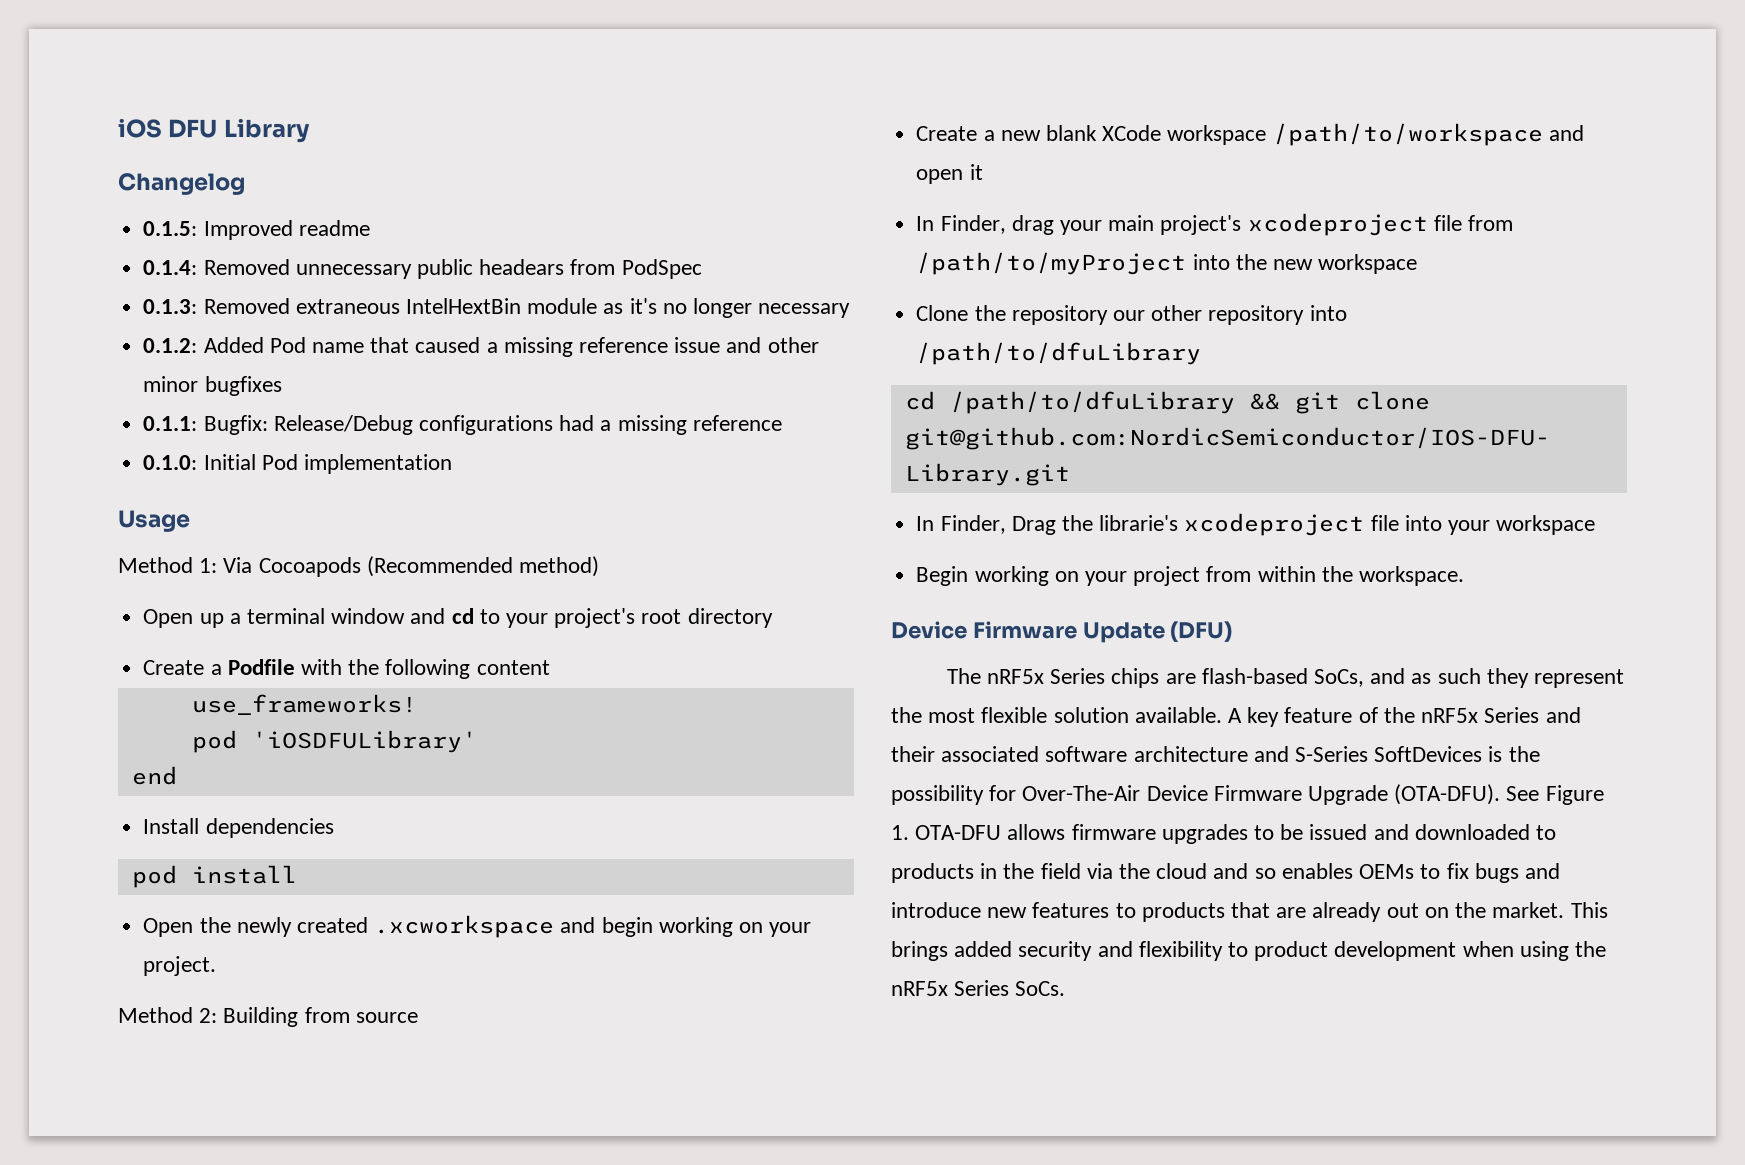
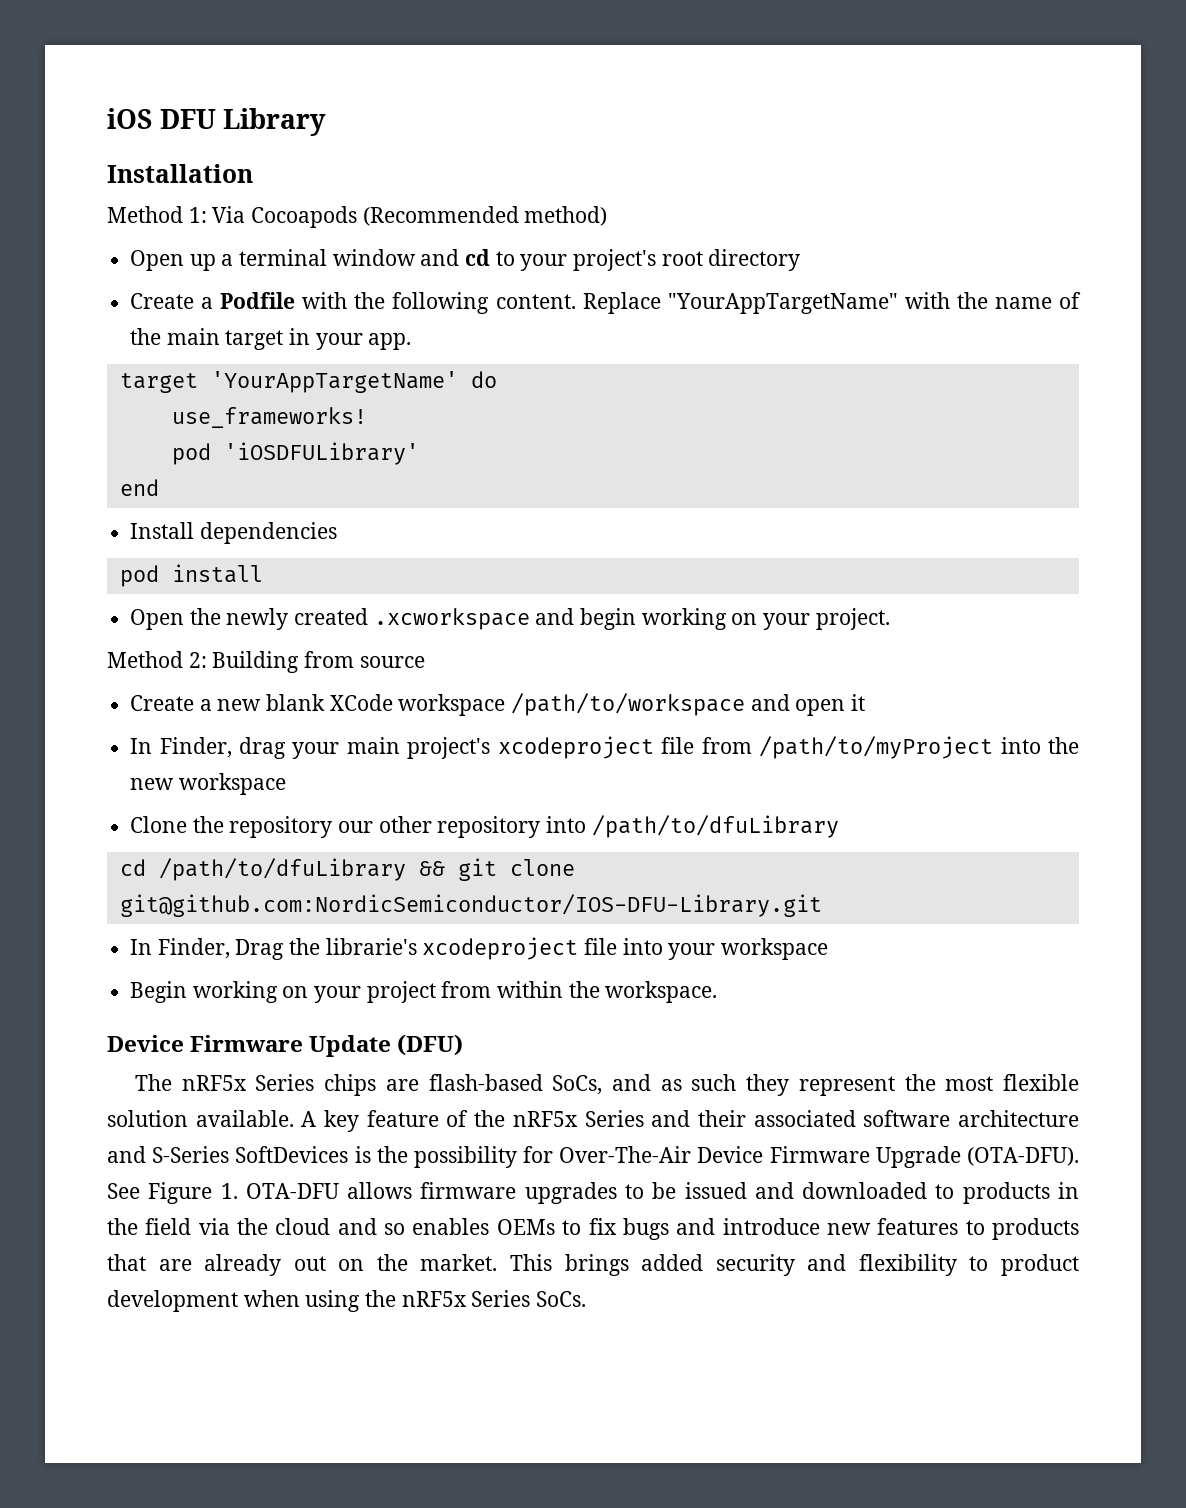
- Changelog
- 0.1.5: Improved readme
- 0.1.4: Removed unnecessary public headears from PodSpec
- 0.1.3: Removed extraneous IntelHextBin module as it's no longer necessary
- 0.1.2: Added Pod name that caused a missing reference issue and other minor bugfixes
- 0.1.1: Bugfix: Release/Debug configurations had a missing reference
- 0.1.0: Initial Pod implementation
- Usage
+ Installation
- Create a Podfile with the following content
+ Create a Podfile with the following content. Replace "YourAppTargetName" with the name of the main target in your app.
+ target 'YourAppTargetName' do

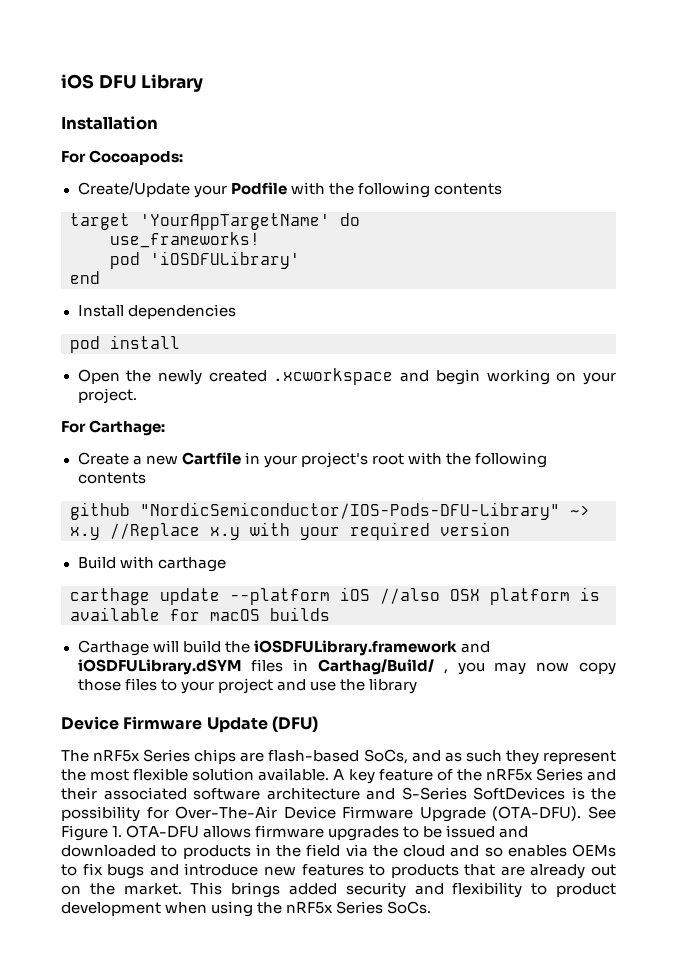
- Method 1: Via Cocoapods (Recommended method)
- Open up a terminal window and cd to your project's root directory
- Create a Podfile with the following content. Replace "YourAppTargetName" with the name of the main target in your app.
+ For Cocoapods:
+ Create/Update your Podfile with the following contents
- Method 2: Building from source
- Create a new blank XCode workspace /path/to/workspace and open it
- In Finder, drag your main project's xcodeproject file from /path/to/myProject into the new workspace
- Clone the repository our other repository into /path/to/dfuLibrary
- cd /path/to/dfuLibrary && git clone git@github.com:NordicSemiconductor/IOS-DFU-Library.git
- In Finder, Drag the librarie's xcodeproject file into your workspace
- Begin working on your project from within the workspace.
+ For Carthage:
+ Create a new Cartfile in your project's root with the following contents
+ github "NordicSemiconductor/IOS-Pods-DFU-Library" ~> x.y //Replace x.y with your required version
+ Build with carthage
+ carthage update --platform iOS //also OSX platform is available for macOS builds
+ Carthage will build the iOSDFULibrary.framework and iOSDFULibrary.dSYM files in Carthag/Build/ , you may now copy those files to your project and use the library

